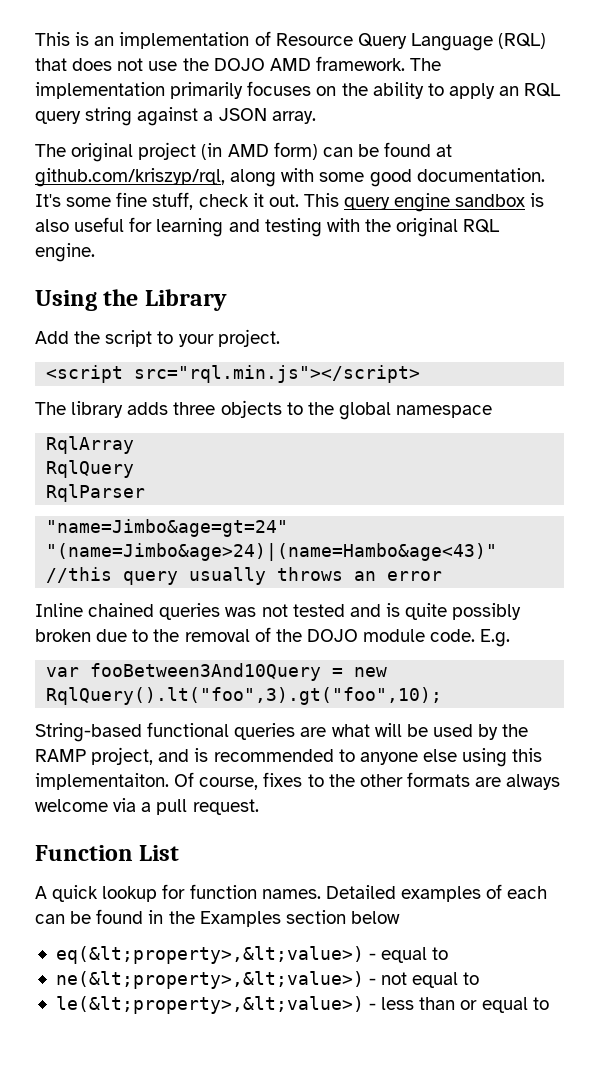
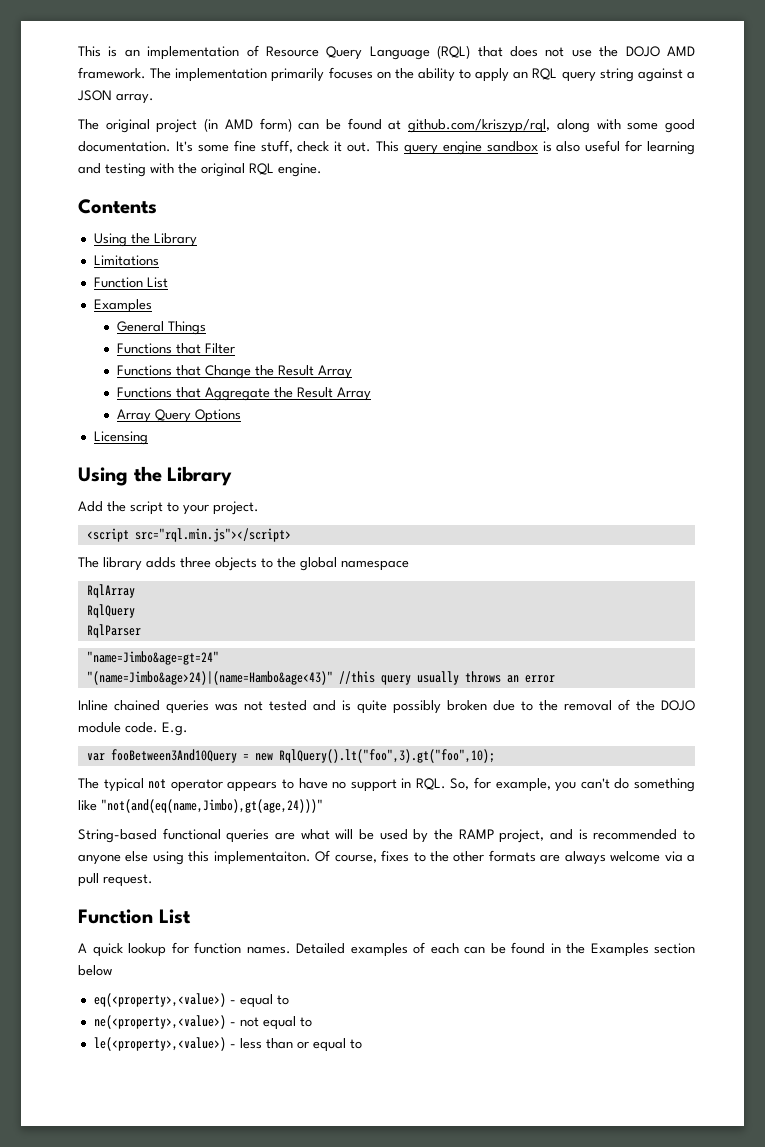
+ Contents
+ Using the Library
+ Limitations
+ Function List
+ Examples
+ General Things
+ Functions that Filter
+ Functions that Change the Result Array
+ Functions that Aggregate the Result Array
+ Array Query Options
+ Licensing
+ The typical not operator appears to have no support in RQL. So, for example, you can't do something like "not(and(eq(name,Jimbo),gt(age,24)))"
- eq(&lt;property>,&lt;value>) - equal to
+ eq(<property>,<value>) - equal to
- ne(&lt;property>,&lt;value>) - not equal to
+ ne(<property>,<value>) - not equal to
- le(&lt;property>,&lt;value>) - less than or equal to
+ le(<property>,<value>) - less than or equal to

